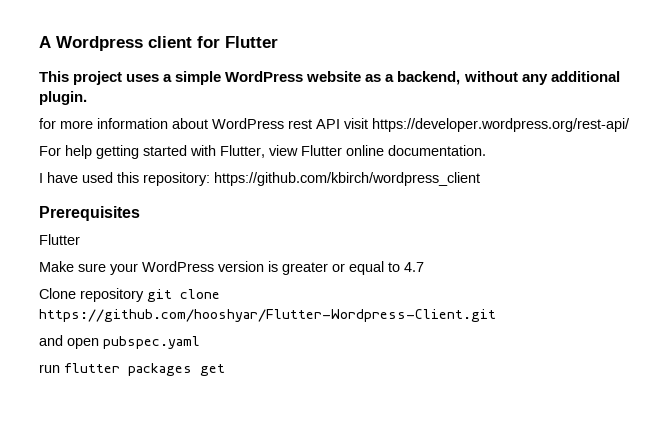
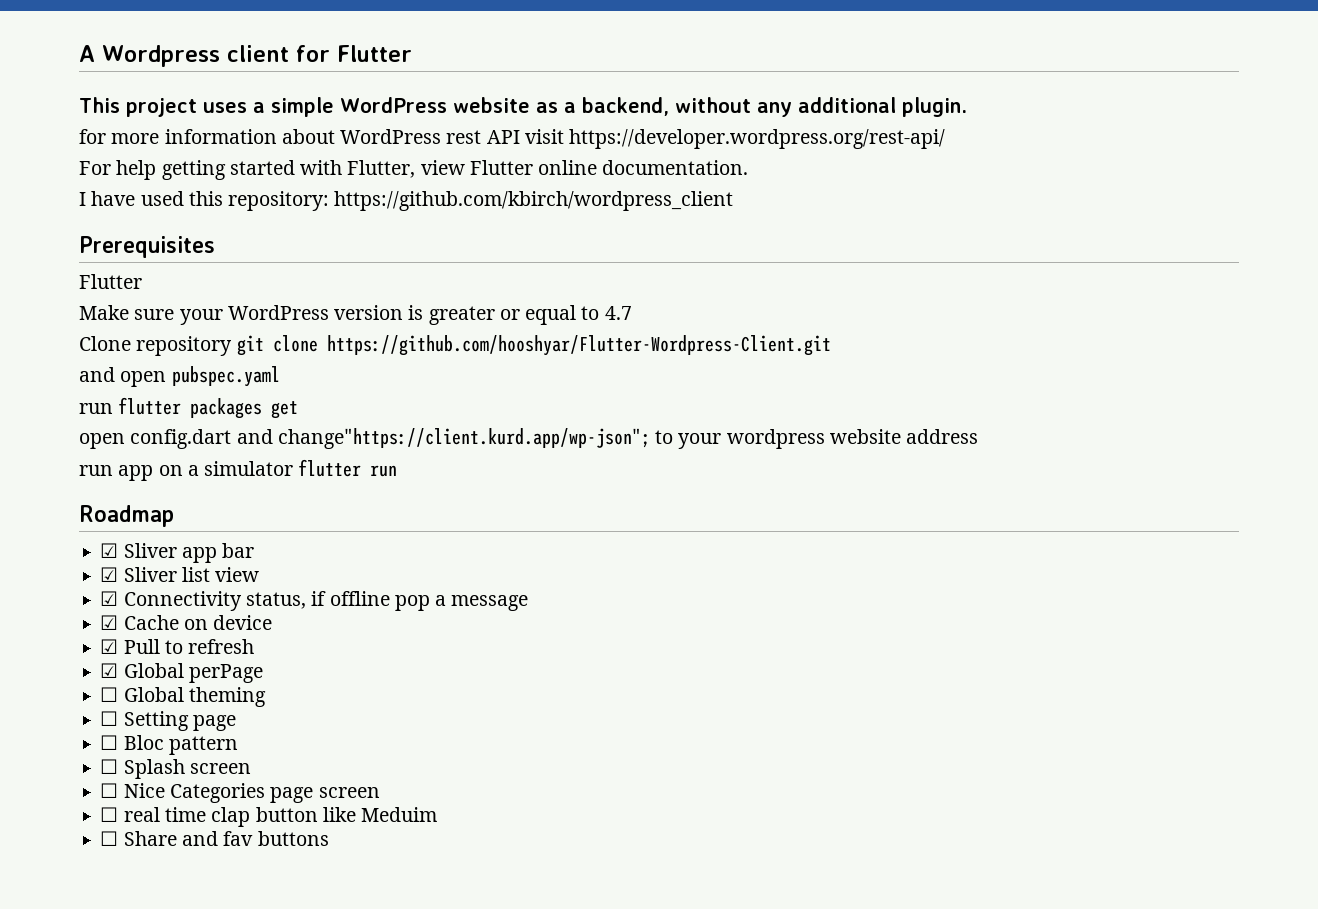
+ open config.dart and change"https://client.kurd.app/wp-json"; to your wordpress website address
+ run app on a simulator flutter run
+ Roadmap
+ ☑ Sliver app bar
+ ☑ Sliver list view
+ ☑ Connectivity status, if offline pop a message
+ ☑ Cache on device
+ ☑ Pull to refresh
+ ☑ Global perPage
+ ☐ Global theming
+ ☐ Setting page
+ ☐ Bloc pattern
+ ☐ Splash screen
+ ☐ Nice Categories page screen
+ ☐ real time clap button like Meduim
+ ☐ Share and fav buttons

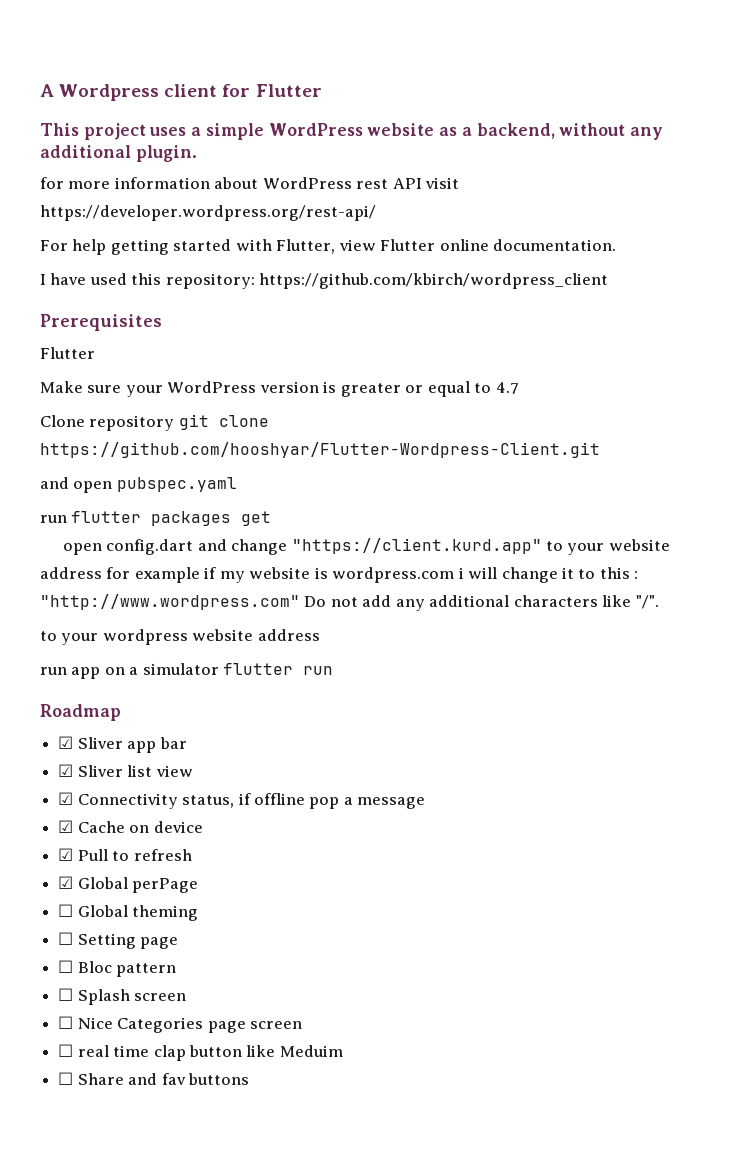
- open config.dart and change"https://client.kurd.app/wp-json"; to your wordpress website address
+ open config.dart and change "https://client.kurd.app" to your website address for example if my website is wordpress.com i will change it to this : "http://www.wordpress.com" Do not add any additional characters like "/".
+ to your wordpress website address

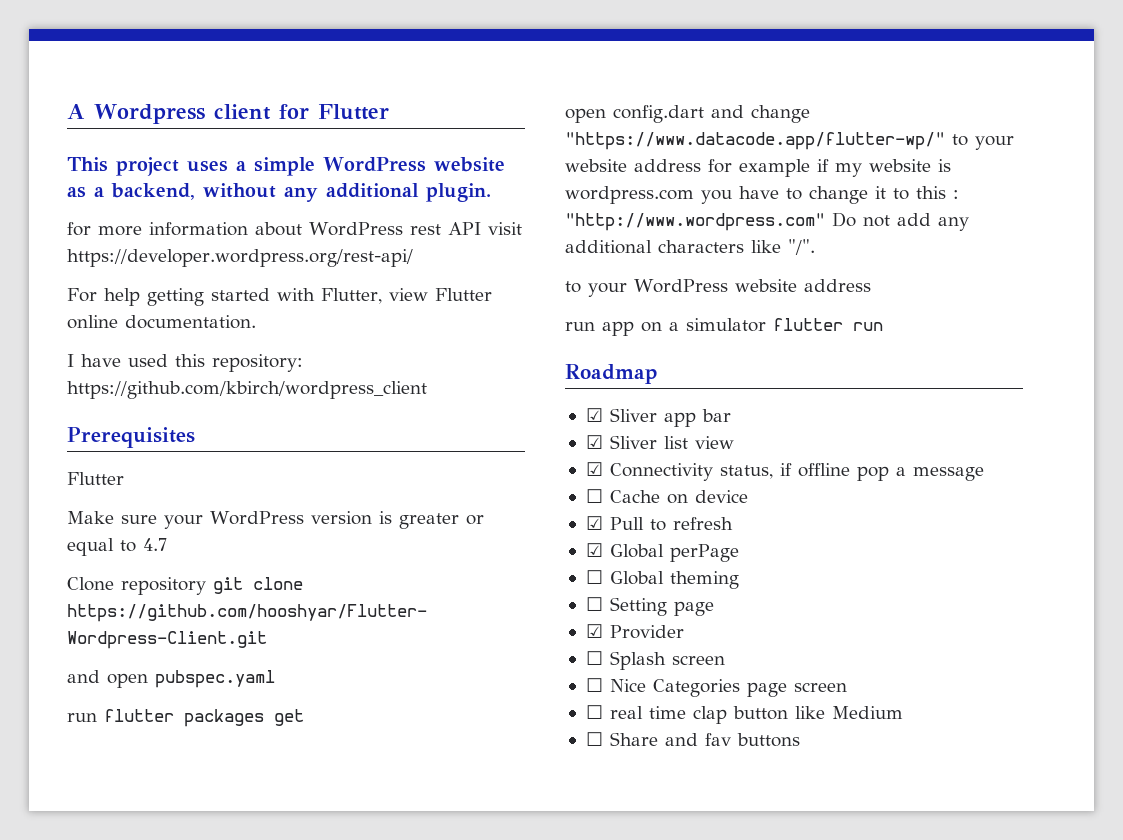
- open config.dart and change "https://client.kurd.app" to your website address for example if my website is wordpress.com i will change it to this : "http://www.wordpress.com" Do not add any additional characters like "/".
+ open config.dart and change "https://www.datacode.app/flutter-wp/" to your website address for example if my website is wordpress.com you have to change it to this : "http://www.wordpress.com" Do not add any additional characters like "/".
- to your wordpress website address
+ to your WordPress website address
- ☑ Cache on device
+ ☐ Cache on device
- ☐ Bloc pattern
+ ☑ Provider
- ☐ real time clap button like Meduim
+ ☐ real time clap button like Medium

